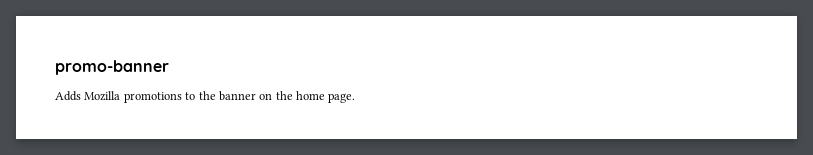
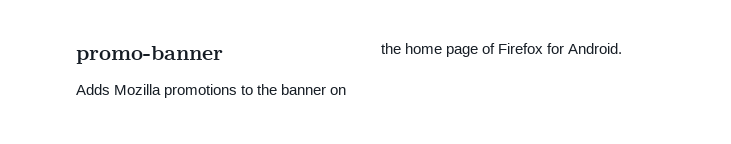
- Adds Mozilla promotions to the banner on the home page.
+ Adds Mozilla promotions to the banner on the home page of Firefox for Android.

